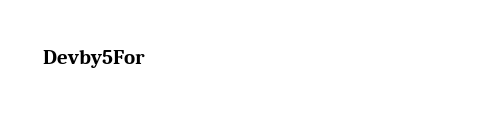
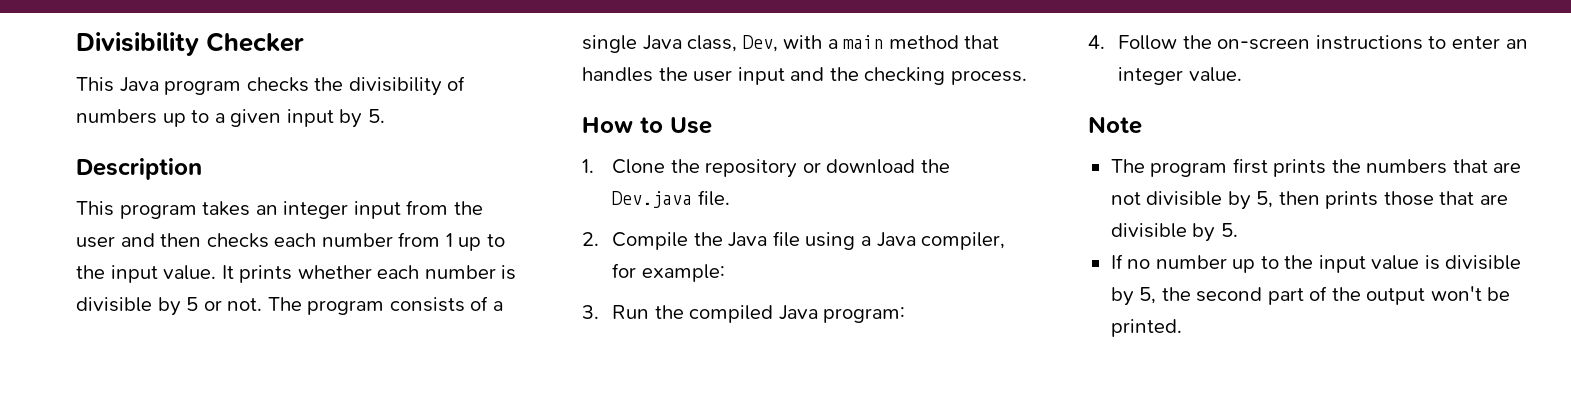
- Devby5For
+ Divisibility Checker
+ This Java program checks the divisibility of numbers up to a given input by 5.
+ Description
+ This program takes an integer input from the user and then checks each number from 1 up to the input value. It prints whether each number is divisible by 5 or not. The program consists of a single Java class, Dev, with a main method that handles the user input and the checking process.
+ How to Use
+ 1. Clone the repository or download the Dev.java file.
+ 2. Compile the Java file using a Java compiler, for example:
+ 3. Run the compiled Java program:
+ 4. Follow the on-screen instructions to enter an integer value.
+ Note
+ The program first prints the numbers that are not divisible by 5, then prints those that are divisible by 5.
+ If no number up to the input value is divisible by 5, the second part of the output won't be printed.

